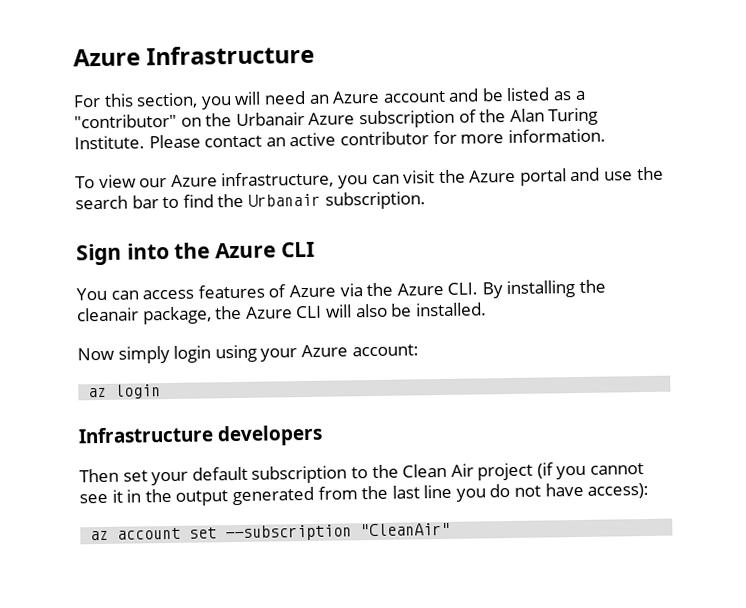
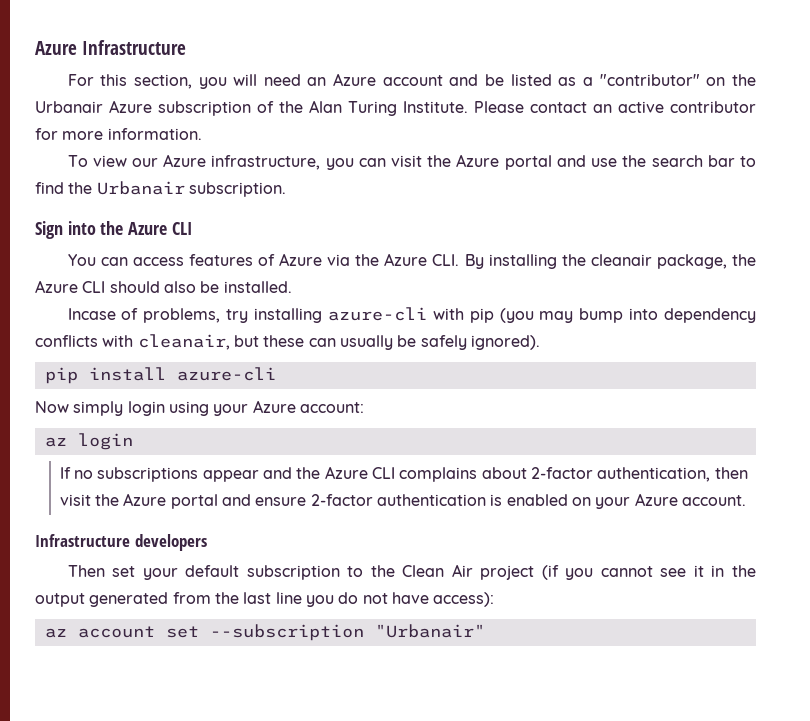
- You can access features of Azure via the Azure CLI. By installing the cleanair package, the Azure CLI will also be installed.
+ You can access features of Azure via the Azure CLI. By installing the cleanair package, the Azure CLI should also be installed.
+ Incase of problems, try installing azure-cli with pip (you may bump into dependency conflicts with cleanair, but these can usually be safely ignored).
+ pip install azure-cli
+ If no subscriptions appear and the Azure CLI complains about 2-factor authentication, then visit the Azure portal and ensure 2-factor authentication is enabled on your Azure account.
- az account set --subscription "CleanAir"
+ az account set --subscription "Urbanair"

